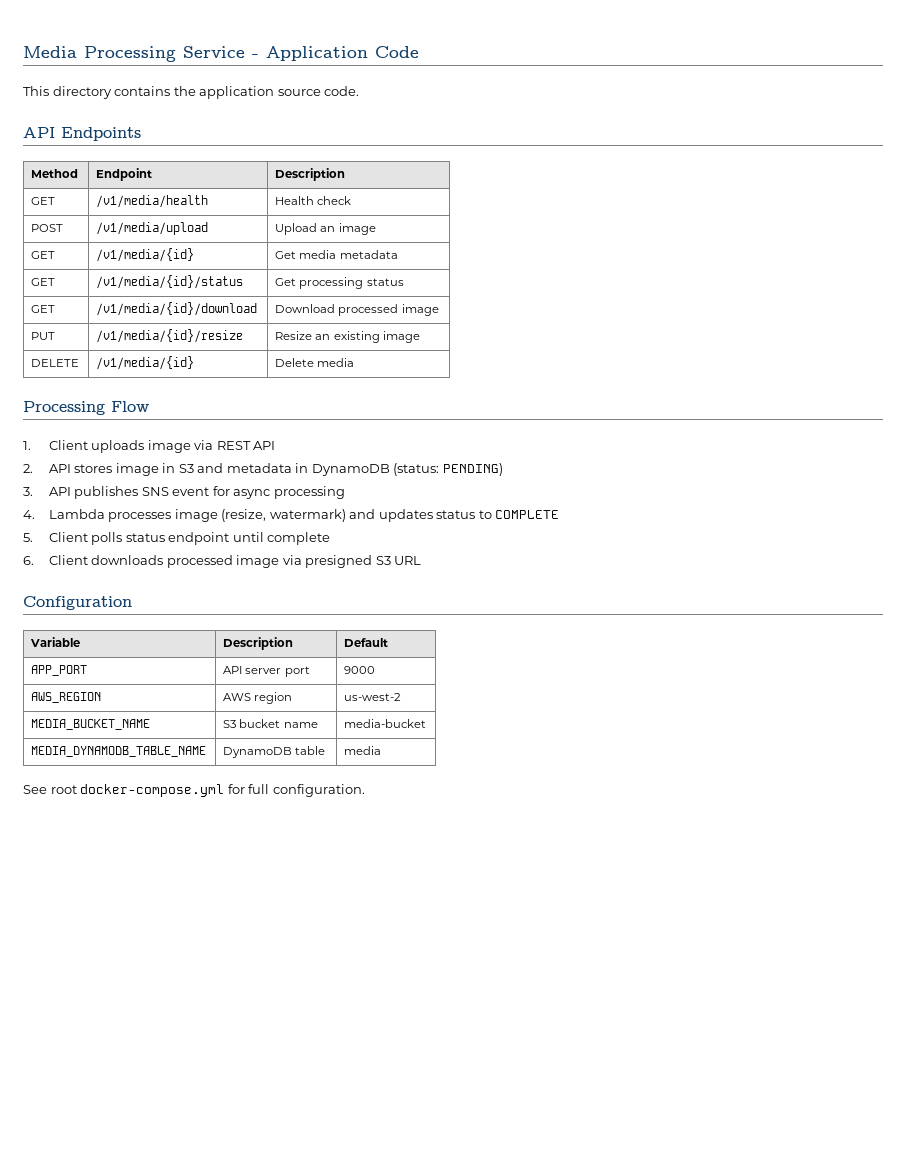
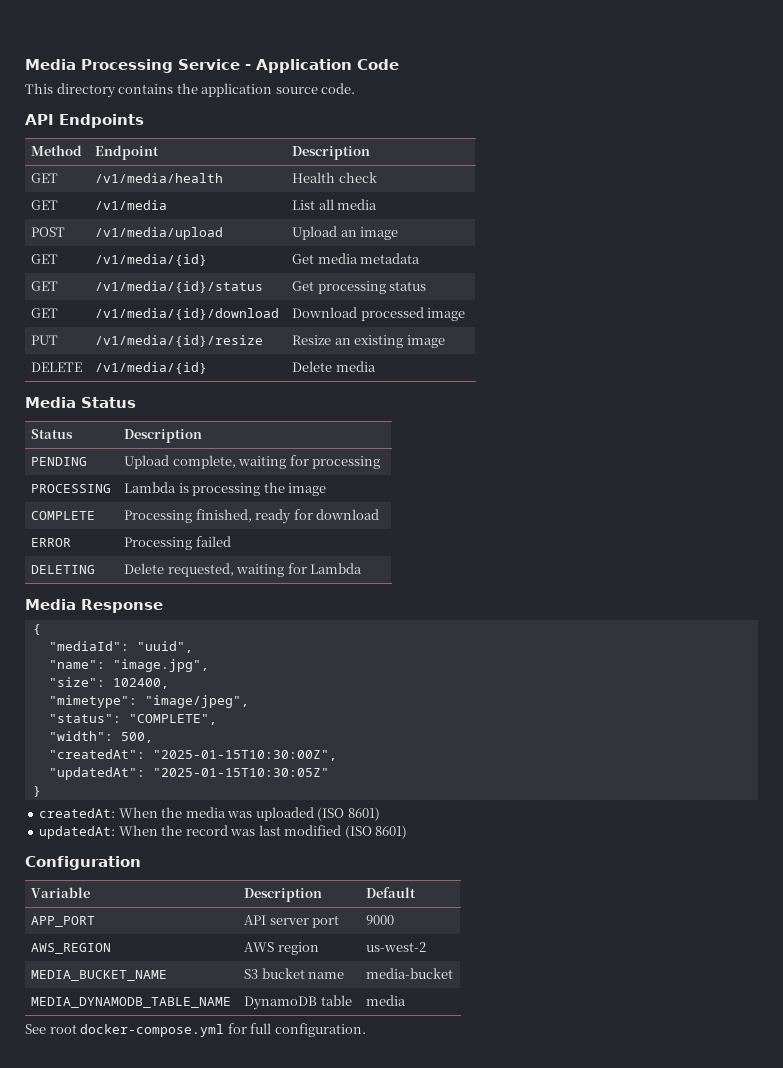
+ GET | /v1/media | List all media
- Processing Flow
- 1. Client uploads image via REST API
- 2. API stores image in S3 and metadata in DynamoDB (status: PENDING)
- 3. API publishes SNS event for async processing
- 4. Lambda processes image (resize, watermark) and updates status to COMPLETE
- 5. Client polls status endpoint until complete
- 6. Client downloads processed image via presigned S3 URL
+ Media Status
+ Status | Description
+ PENDING | Upload complete, waiting for processing
+ PROCESSING | Lambda is processing the image
+ COMPLETE | Processing finished, ready for download
+ ERROR | Processing failed
+ DELETING | Delete requested, waiting for Lambda
+ Media Response
+ {
+ "mediaId": "uuid",
+ "name": "image.jpg",
+ "size": 102400,
+ "mimetype": "image/jpeg",
+ "status": "COMPLETE",
+ "width": 500,
+ "createdAt": "2025-01-15T10:30:00Z",
+ "updatedAt": "2025-01-15T10:30:05Z"
+ }
+ createdAt: When the media was uploaded (ISO 8601)
+ updatedAt: When the record was last modified (ISO 8601)

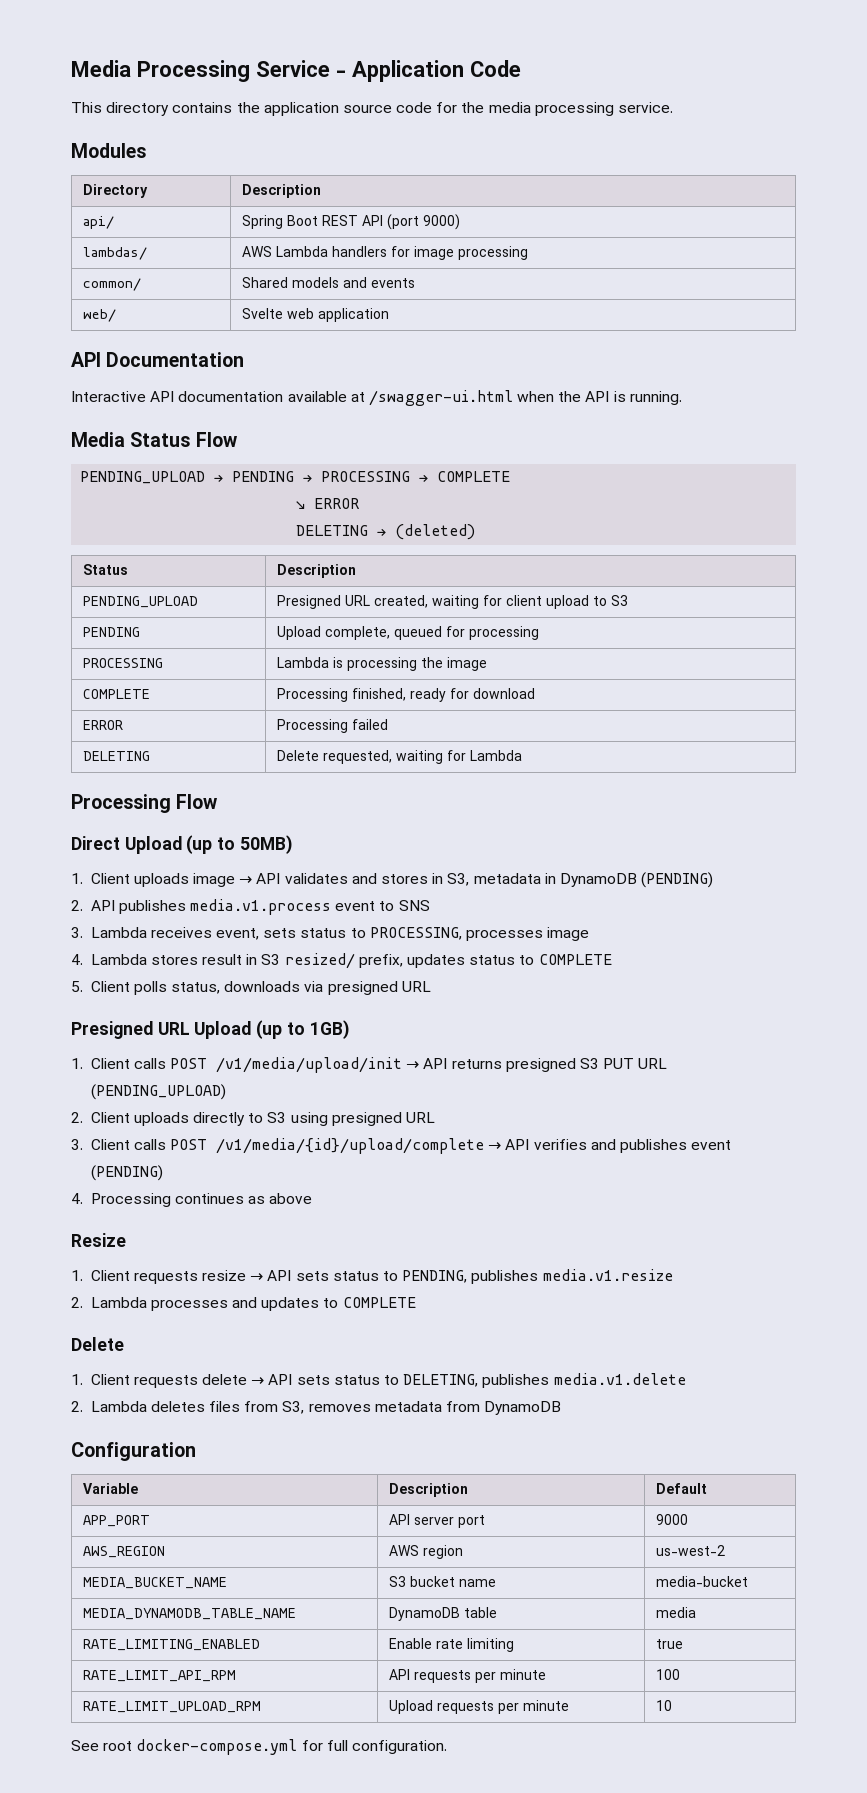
- This directory contains the application source code.
- API Endpoints
- Method | Endpoint | Description
- GET | /v1/media/health | Health check
- GET | /v1/media | List all media
- POST | /v1/media/upload | Upload an image
- GET | /v1/media/{id} | Get media metadata
- GET | /v1/media/{id}/status | Get processing status
- GET | /v1/media/{id}/download | Download processed image
- PUT | /v1/media/{id}/resize | Resize an existing image
- DELETE | /v1/media/{id} | Delete media
- Media Status
+ This directory contains the application source code for the media processing service.
+ Modules
+ Directory | Description
+ api/ | Spring Boot REST API (port 9000)
+ lambdas/ | AWS Lambda handlers for image processing
+ common/ | Shared models and events
+ web/ | Svelte web application
+ API Documentation
+ Interactive API documentation available at /swagger-ui.html when the API is running.
+ Media Status Flow
+ PENDING_UPLOAD → PENDING → PROCESSING → COMPLETE
+ ↘ ERROR
+ DELETING → (deleted)
  Status | Description
+ PENDING_UPLOAD | Presigned URL created, waiting for client upload to S3
- PENDING | Upload complete, waiting for processing
+ PENDING | Upload complete, queued for processing
- Media Response
- {
- "mediaId": "uuid",
- "name": "image.jpg",
- "size": 102400,
- "mimetype": "image/jpeg",
- "status": "COMPLETE",
- "width": 500,
- "createdAt": "2025-01-15T10:30:00Z",
- "updatedAt": "2025-01-15T10:30:05Z"
- }
- createdAt: When the media was uploaded (ISO 8601)
- updatedAt: When the record was last modified (ISO 8601)
+ Processing Flow
+ Direct Upload (up to 50MB)
+ 1. Client uploads image → API validates and stores in S3, metadata in DynamoDB (PENDING)
+ 2. API publishes media.v1.process event to SNS
+ 3. Lambda receives event, sets status to PROCESSING, processes image
+ 4. Lambda stores result in S3 resized/ prefix, updates status to COMPLETE
+ 5. Client polls status, downloads via presigned URL
+ Presigned URL Upload (up to 1GB)
+ 1. Client calls POST /v1/media/upload/init → API returns presigned S3 PUT URL (PENDING_UPLOAD)
+ 2. Client uploads directly to S3 using presigned URL
+ 3. Client calls POST /v1/media/{id}/upload/complete → API verifies and publishes event (PENDING)
+ 4. Processing continues as above
+ Resize
+ 1. Client requests resize → API sets status to PENDING, publishes media.v1.resize
+ 2. Lambda processes and updates to COMPLETE
+ Delete
+ 1. Client requests delete → API sets status to DELETING, publishes media.v1.delete
+ 2. Lambda deletes files from S3, removes metadata from DynamoDB
+ RATE_LIMITING_ENABLED | Enable rate limiting | true
+ RATE_LIMIT_API_RPM | API requests per minute | 100
+ RATE_LIMIT_UPLOAD_RPM | Upload requests per minute | 10

